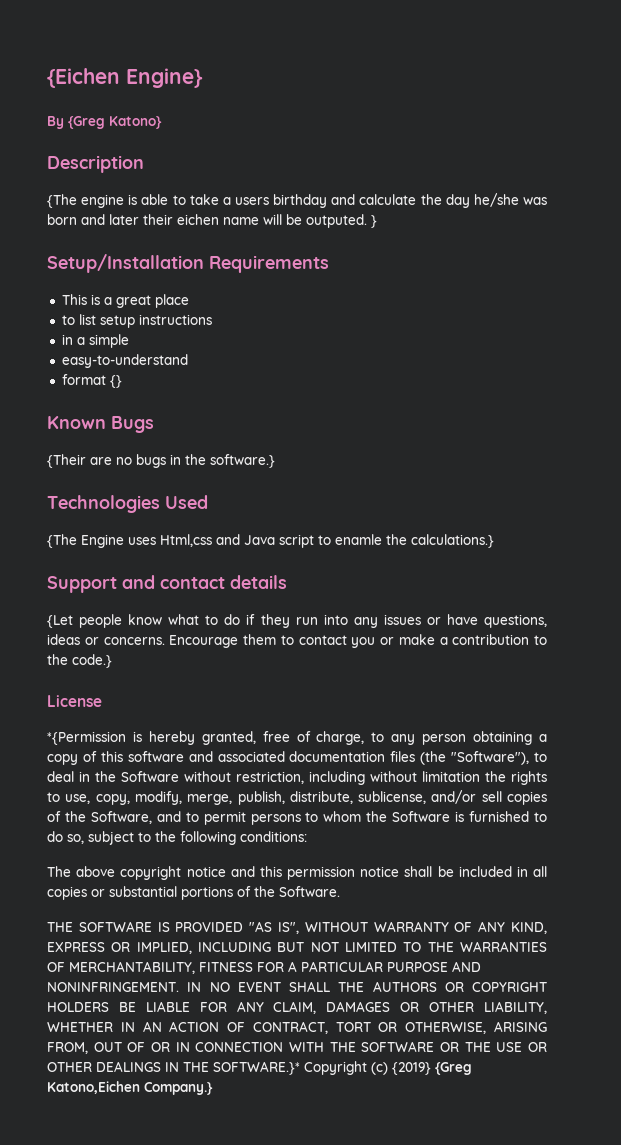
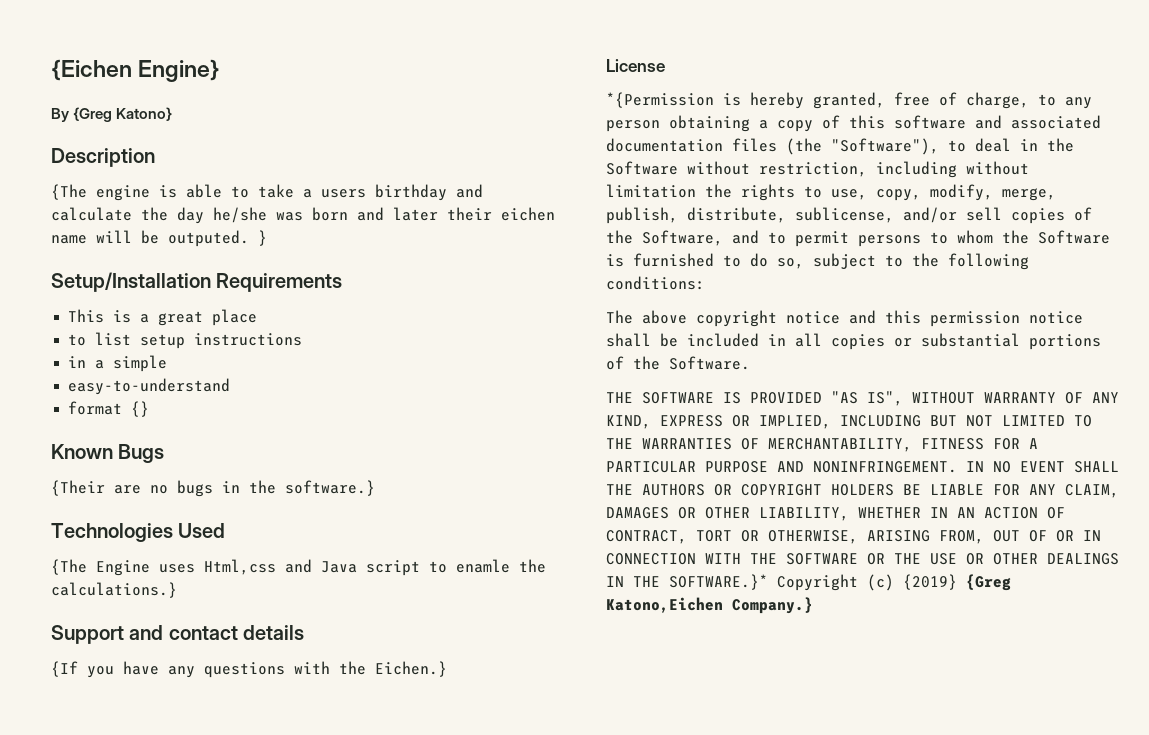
- {Let people know what to do if they run into any issues or have questions, ideas or concerns. Encourage them to contact you or make a contribution to the code.}
+ {If you have any questions with the Eichen.}

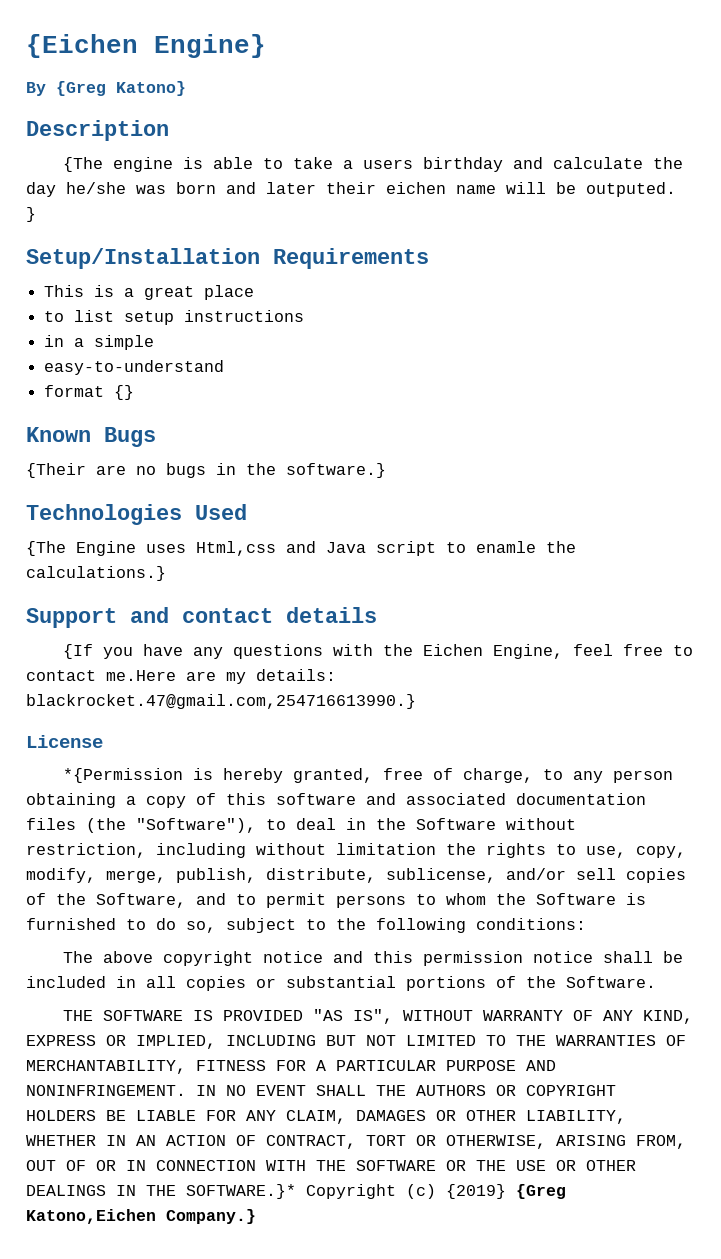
- {If you have any questions with the Eichen.}
+ {If you have any questions with the Eichen Engine, feel free to contact me.Here are my details: blackrocket.47@gmail.com,254716613990.}

